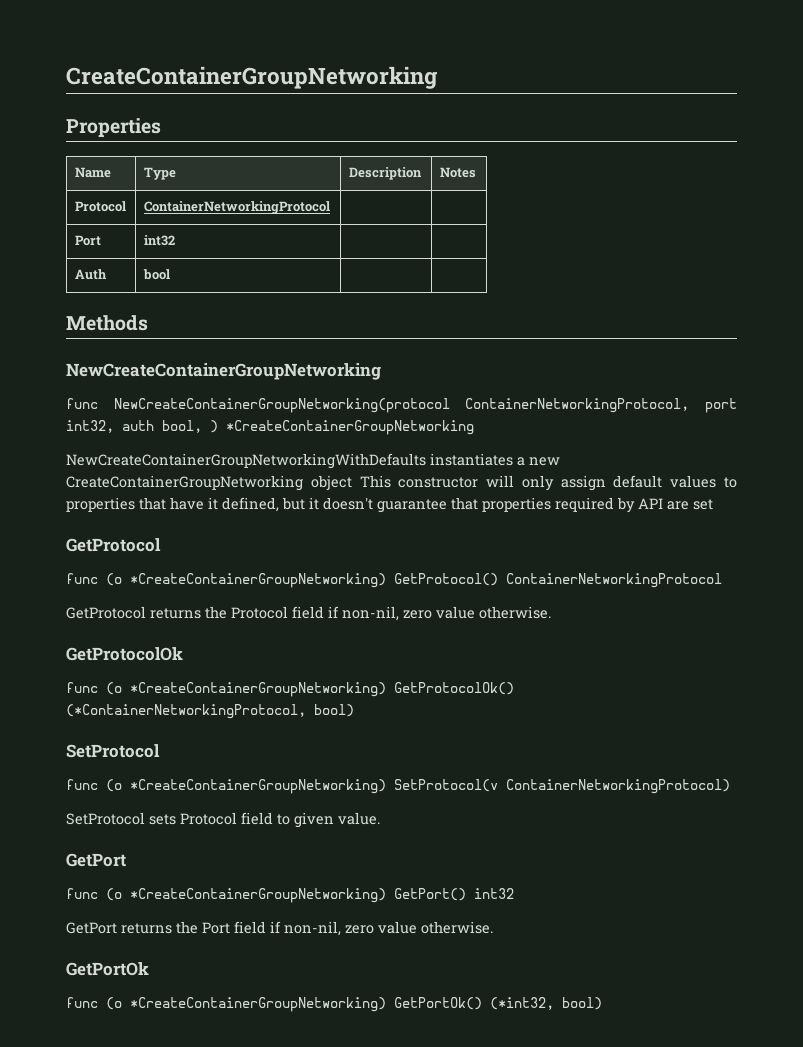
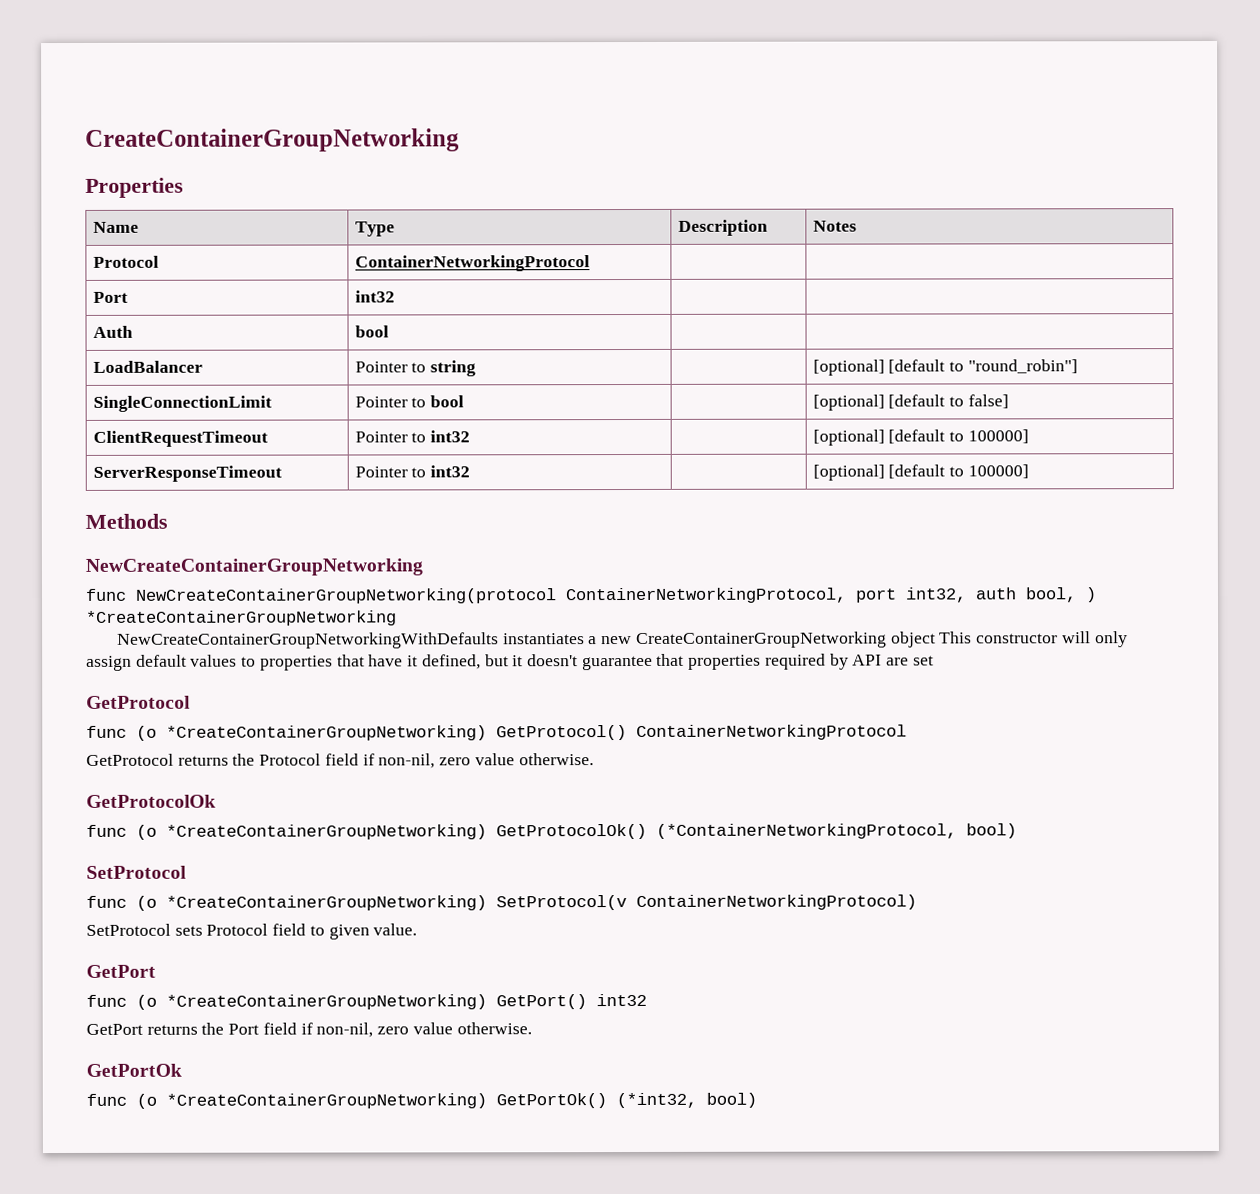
+ LoadBalancer | Pointer to string | | [optional] [default to "round_robin"]
+ SingleConnectionLimit | Pointer to bool | | [optional] [default to false]
+ ClientRequestTimeout | Pointer to int32 | | [optional] [default to 100000]
+ ServerResponseTimeout | Pointer to int32 | | [optional] [default to 100000]

